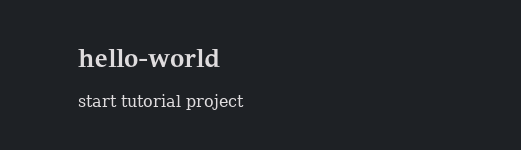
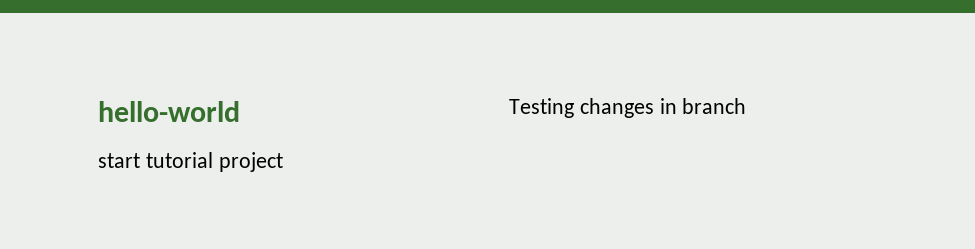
+ Testing changes in branch

